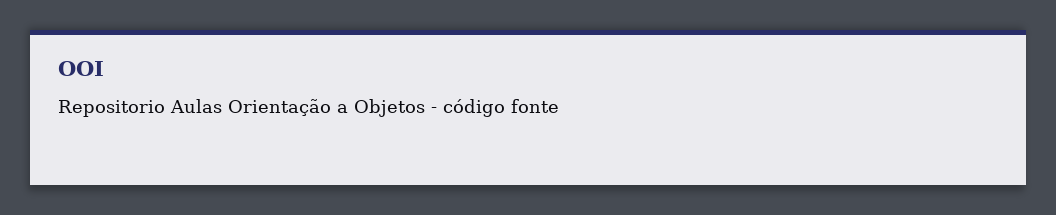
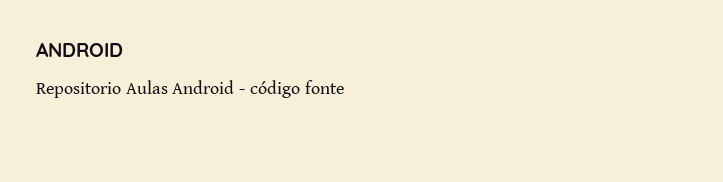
- OOI
+ ANDROID
- Repositorio Aulas Orientação a Objetos - código fonte
+ Repositorio Aulas Android - código fonte

